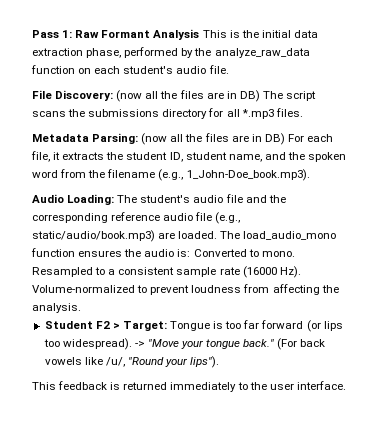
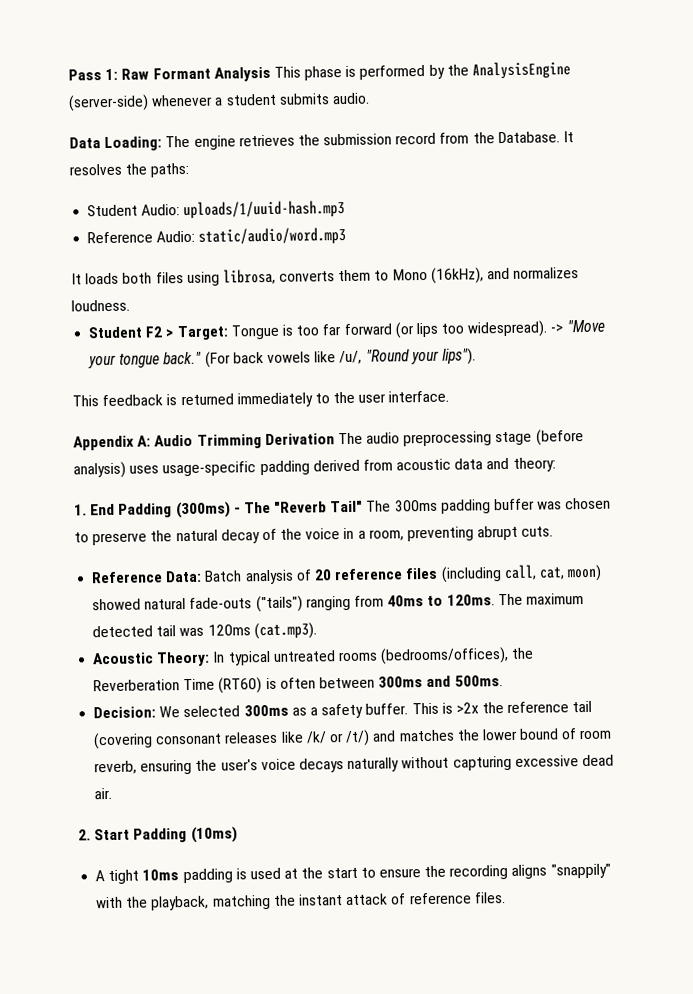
- Pass 1: Raw Formant Analysis This is the initial data extraction phase, performed by the analyze_raw_data function on each student's audio file.
- File Discovery: (now all the files are in DB) The script scans the submissions directory for all *.mp3 files.
- Metadata Parsing: (now all the files are in DB) For each file, it extracts the student ID, student name, and the spoken word from the filename (e.g., 1_John-Doe_book.mp3).
- Audio Loading: The student's audio file and the corresponding reference audio file (e.g., static/audio/book.mp3) are loaded. The load_audio_mono function ensures the audio is: Converted to mono. Resampled to a consistent sample rate (16000 Hz). Volume-normalized to prevent loudness from affecting the analysis.
+ Pass 1: Raw Formant Analysis This phase is performed by the AnalysisEngine (server-side) whenever a student submits audio.
+ Data Loading: The engine retrieves the submission record from the Database. It resolves the paths:
+ Student Audio: uploads/1/uuid-hash.mp3
+ Reference Audio: static/audio/word.mp3
+ It loads both files using librosa, converts them to Mono (16kHz), and normalizes loudness.
+ Appendix A: Audio Trimming Derivation The audio preprocessing stage (before analysis) uses usage-specific padding derived from acoustic data and theory:
+ 1. End Padding (300ms) - The "Reverb Tail" The 300ms padding buffer was chosen to preserve the natural decay of the voice in a room, preventing abrupt cuts.
+ Reference Data: Batch analysis of 20 reference files (including call, cat, moon) showed natural fade-outs ("tails") ranging from 40ms to 120ms. The maximum detected tail was 120ms (cat.mp3).
+ Acoustic Theory: In typical untreated rooms (bedrooms/offices), the Reverberation Time (RT60) is often between 300ms and 500ms.
+ Decision: We selected 300ms as a safety buffer. This is >2x the reference tail (covering consonant releases like /k/ or /t/) and matches the lower bound of room reverb, ensuring the user's voice decays naturally without capturing excessive dead air.
+ 2. Start Padding (10ms)
+ A tight 10ms padding is used at the start to ensure the recording aligns "snappily" with the playback, matching the instant attack of reference files.

